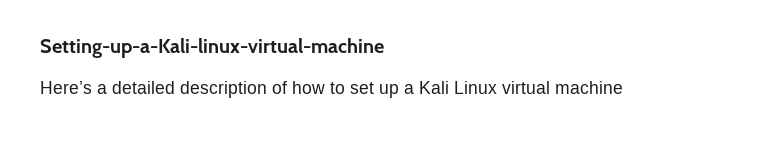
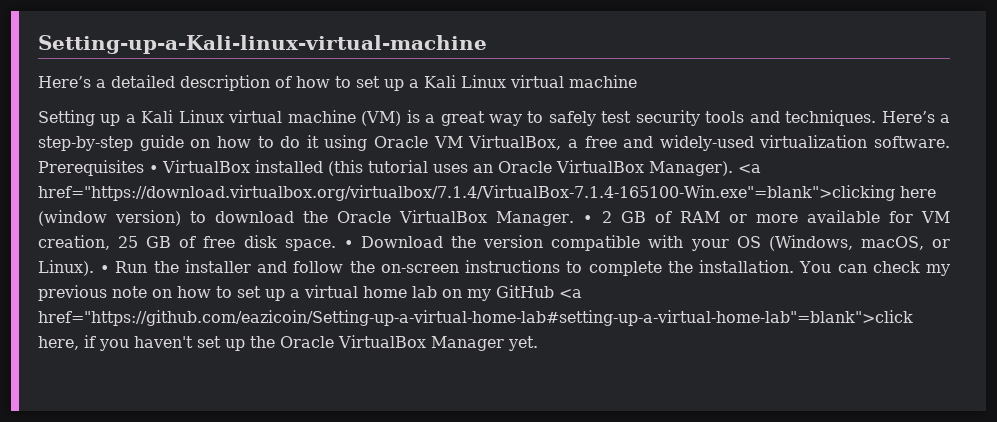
+ Setting up a Kali Linux virtual machine (VM) is a great way to safely test security tools and techniques. Here’s a step-by-step guide on how to do it using Oracle VM VirtualBox, a free and widely-used virtualization software. Prerequisites • VirtualBox installed (this tutorial uses an Oracle VirtualBox Manager). <a href="https://download.virtualbox.org/virtualbox/7.1.4/VirtualBox-7.1.4-165100-Win.exe"=blank">clicking here (window version) to download the Oracle VirtualBox Manager. • 2 GB of RAM or more available for VM creation, 25 GB of free disk space. • Download the version compatible with your OS (Windows, macOS, or Linux). • Run the installer and follow the on-screen instructions to complete the installation. You can check my previous note on how to set up a virtual home lab on my GitHub <a href="https://github.com/eazicoin/Setting-up-a-virtual-home-lab#setting-up-a-virtual-home-lab"=blank">click here, if you haven't set up the Oracle VirtualBox Manager yet.

